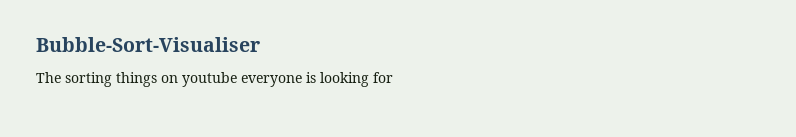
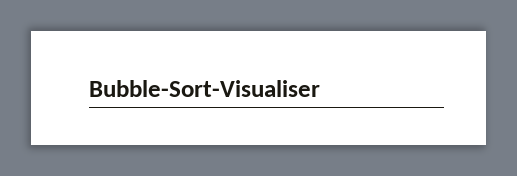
- The sorting things on youtube everyone is looking for

